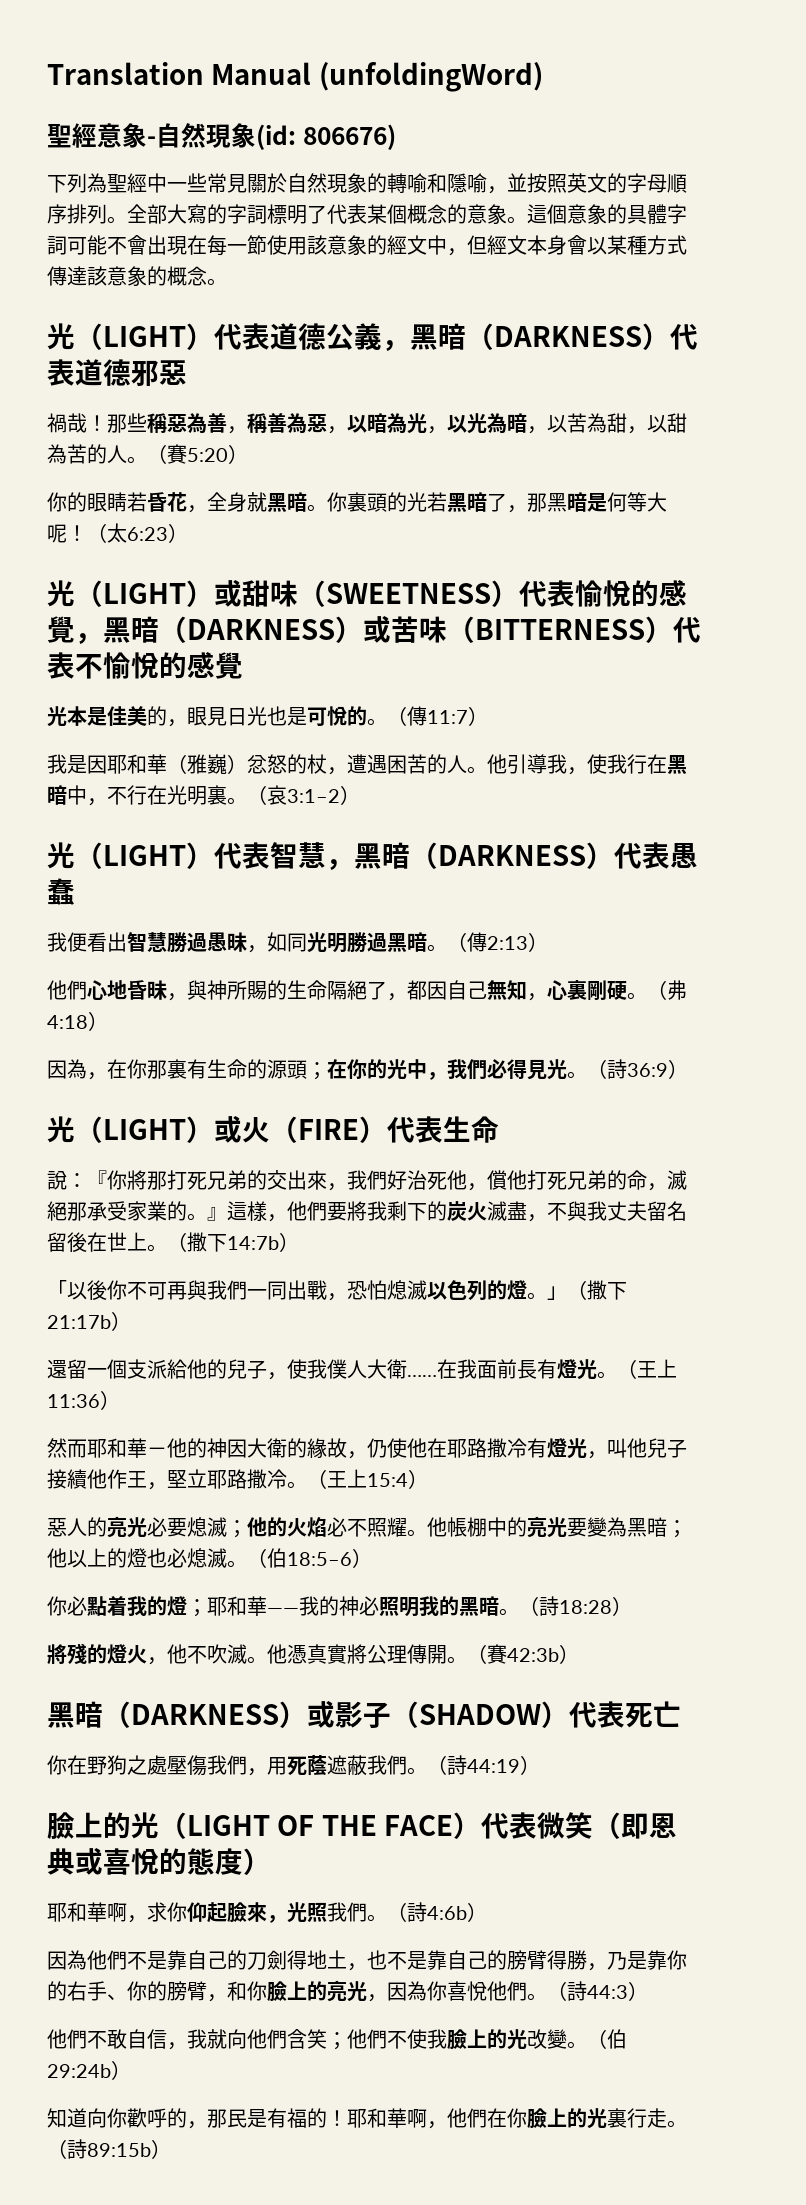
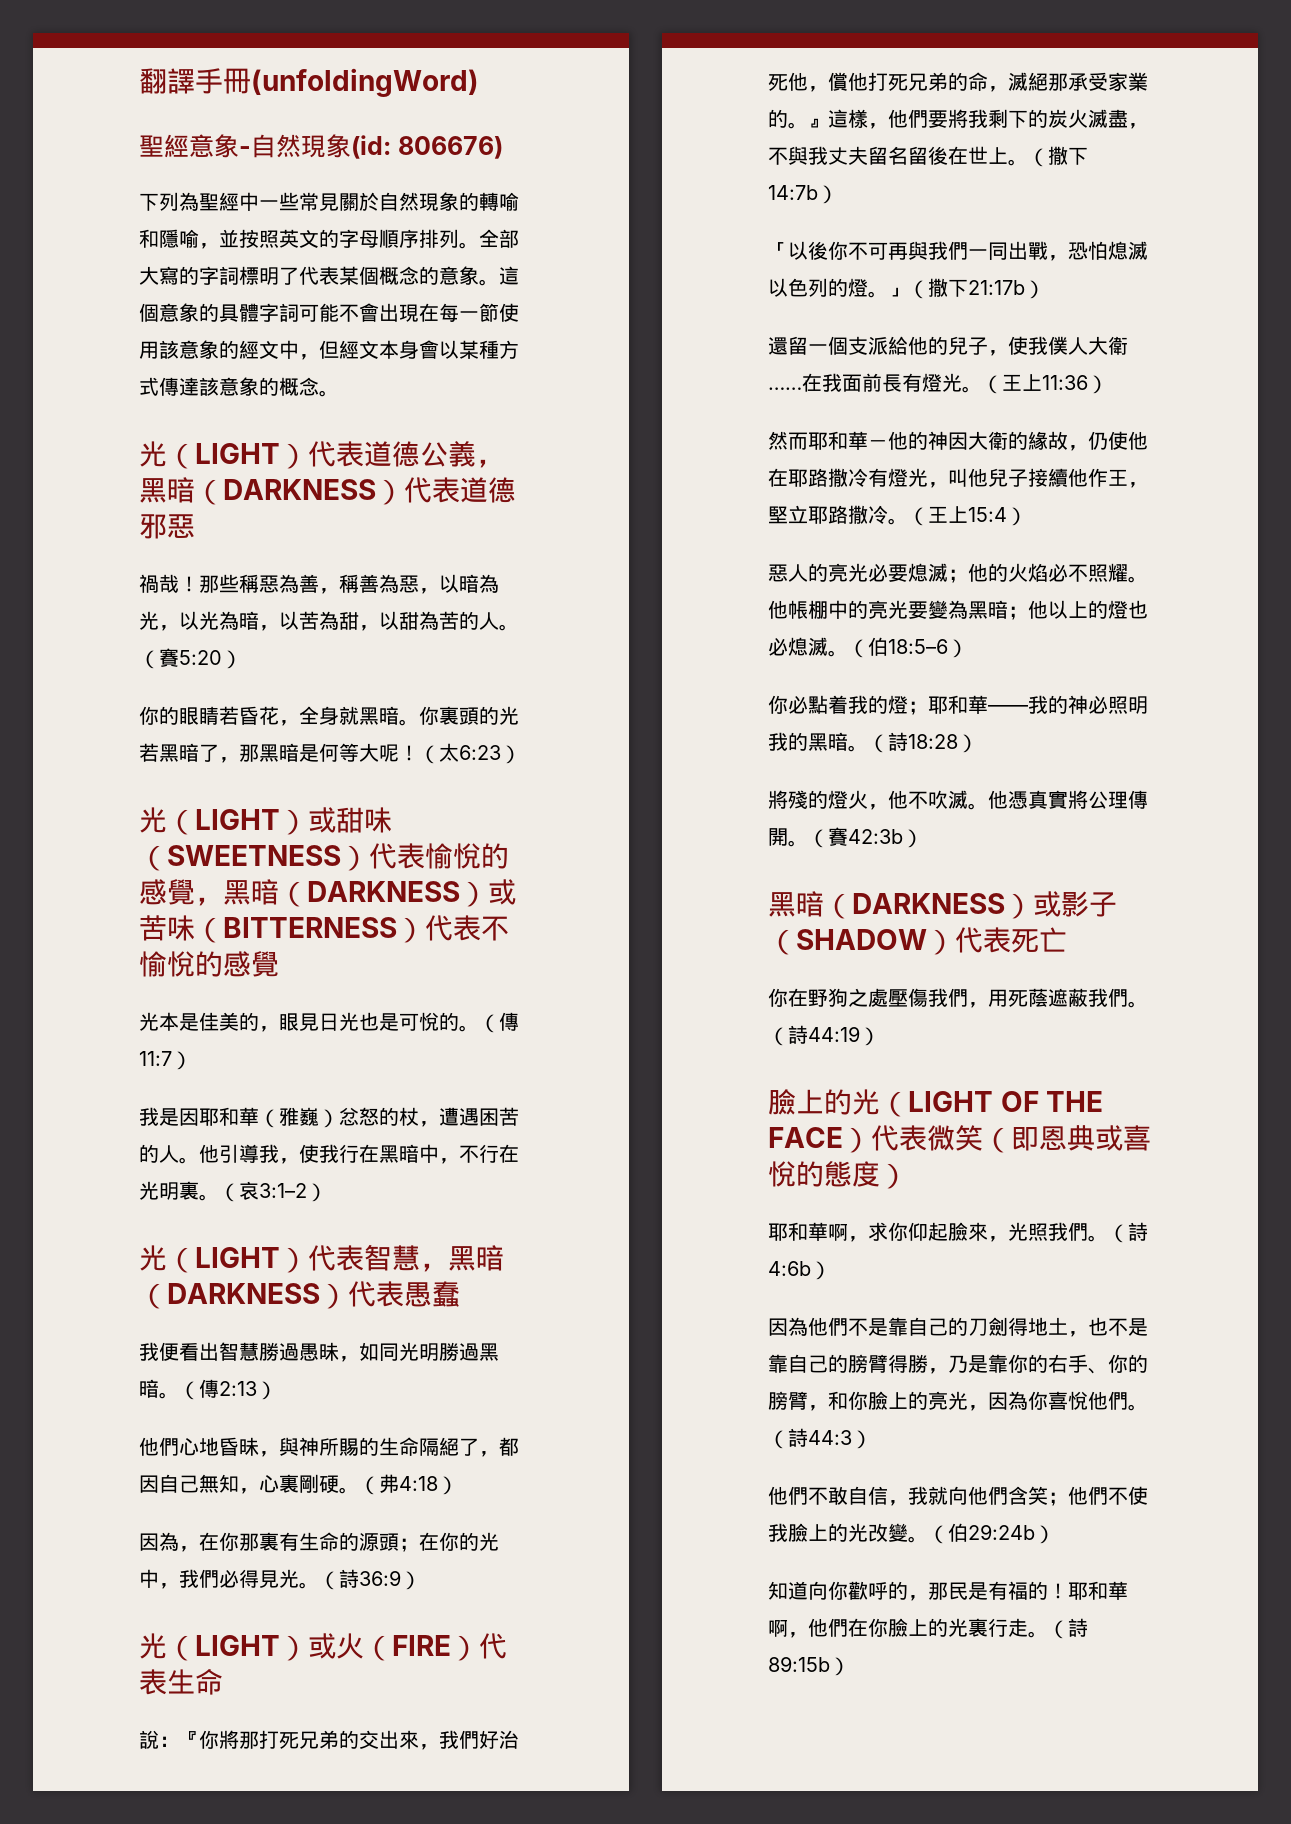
- Translation Manual (unfoldingWord)
+ 翻譯手冊(unfoldingWord)

